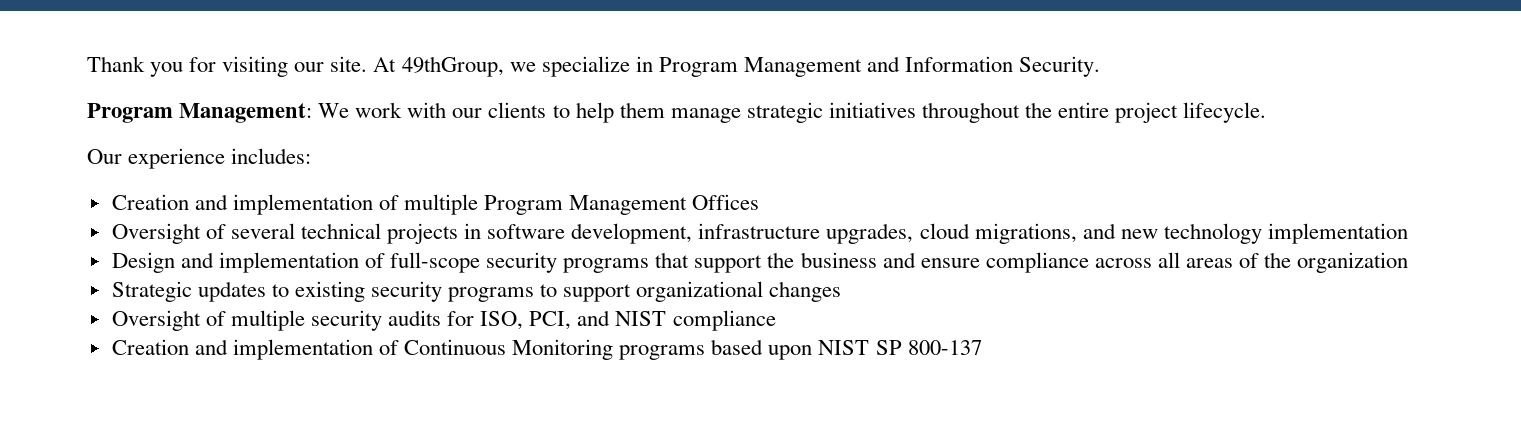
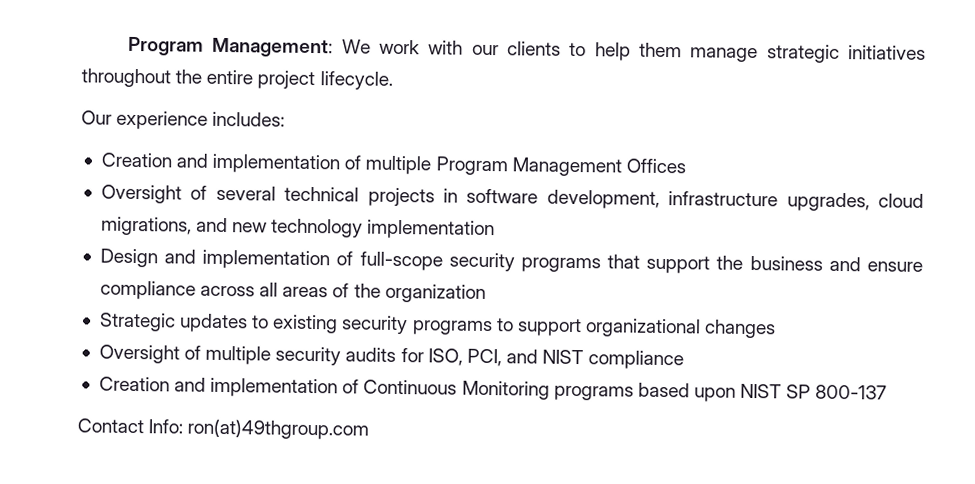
- Thank you for visiting our site. At 49thGroup, we specialize in Program Management and Information Security.
+ Contact Info: ron(at)49thgroup.com

